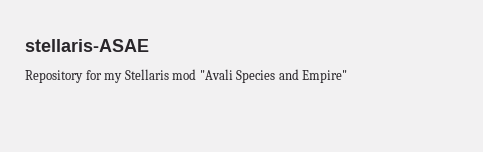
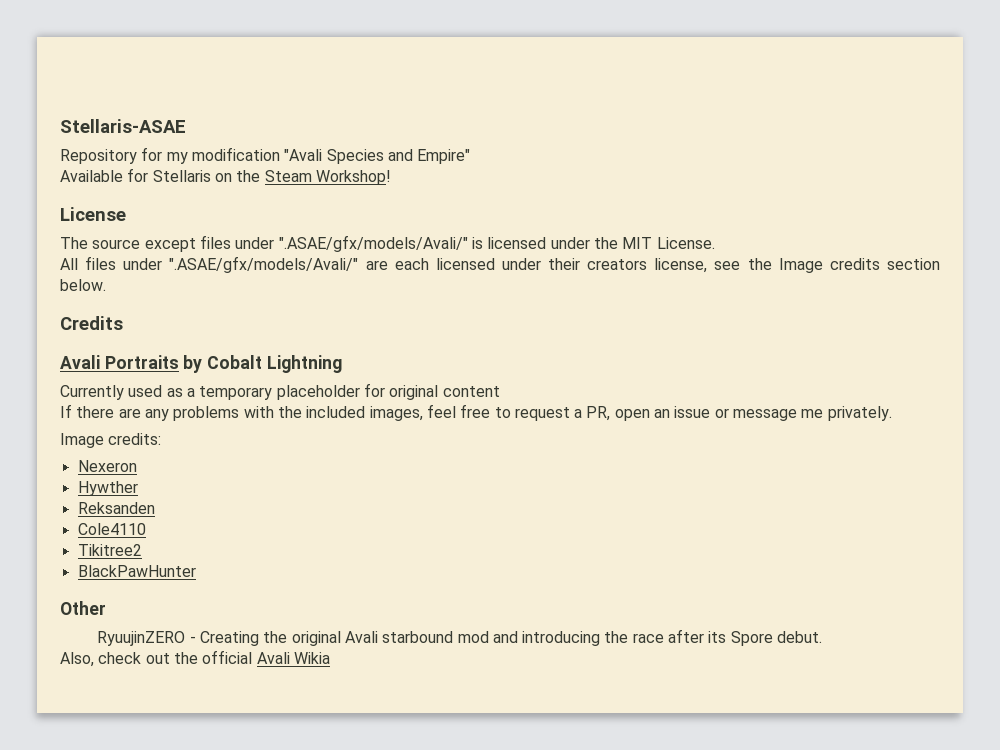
- stellaris-ASAE
+ Stellaris-ASAE
- Repository for my Stellaris mod "Avali Species and Empire"
+ Repository for my modification "Avali Species and Empire"
+ Available for Stellaris on the Steam Workshop!
+ License
+ The source except files under ".ASAE/gfx/models/Avali/" is licensed under the MIT License.
+ All files under ".ASAE/gfx/models/Avali/" are each licensed under their creators license, see the Image credits section below.
+ Credits
+ Avali Portraits by Cobalt Lightning
+ Currently used as a temporary placeholder for original content
+ If there are any problems with the included images, feel free to request a PR, open an issue or message me privately.
+ Image credits:
+ Nexeron
+ Hywther
+ Reksanden
+ Cole4110
+ Tikitree2
+ BlackPawHunter
+ Other
+ RyuujinZERO - Creating the original Avali starbound mod and introducing the race after its Spore debut.
+ Also, check out the official Avali Wikia

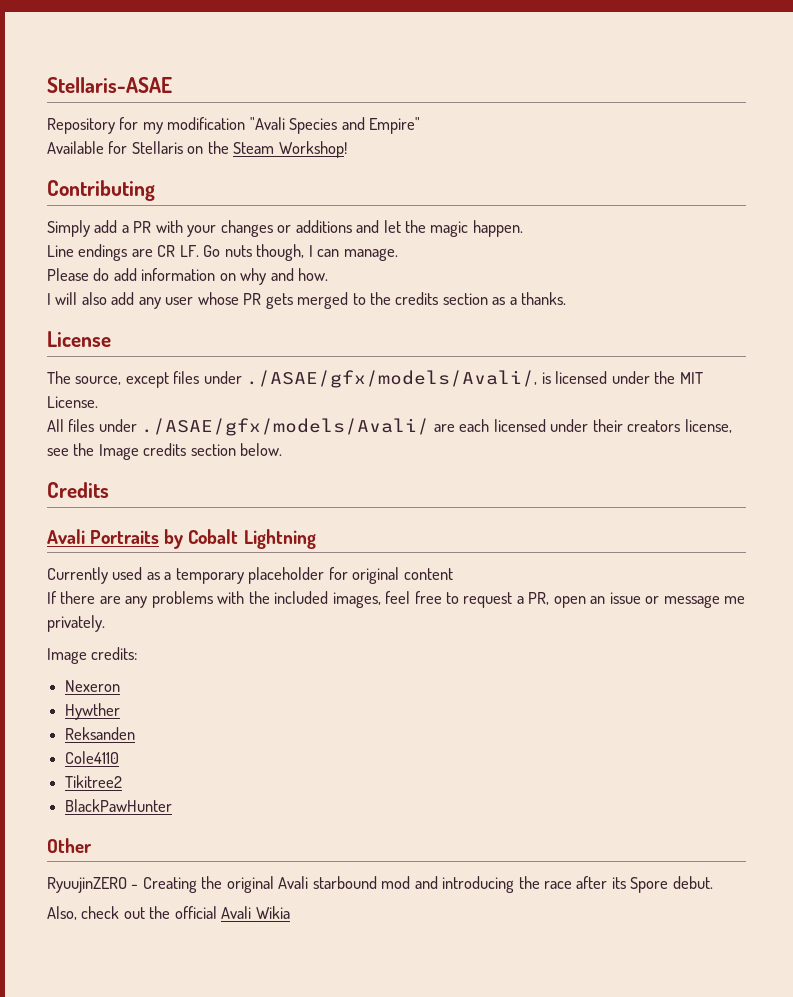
+ Contributing
+ Simply add a PR with your changes or additions and let the magic happen.
+ Line endings are CR LF. Go nuts though, I can manage.
+ Please do add information on why and how.
+ I will also add any user whose PR gets merged to the credits section as a thanks.
- The source except files under ".ASAE/gfx/models/Avali/" is licensed under the MIT License.
+ The source, except files under ./ASAE/gfx/models/Avali/, is licensed under the MIT License.
- All files under ".ASAE/gfx/models/Avali/" are each licensed under their creators license, see the Image credits section below.
+ All files under ./ASAE/gfx/models/Avali/ are each licensed under their creators license, see the Image credits section below.

